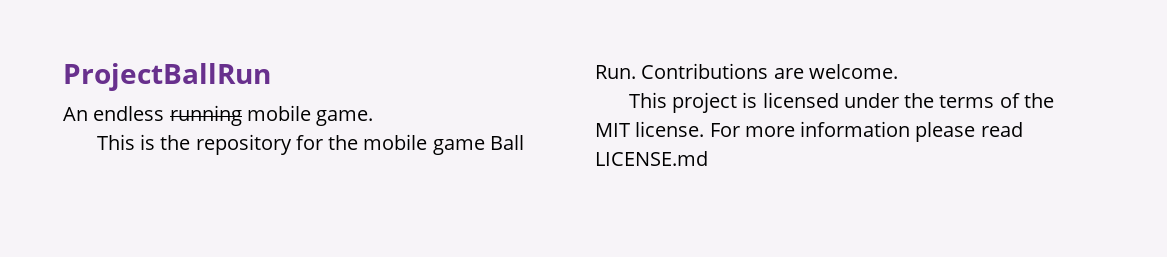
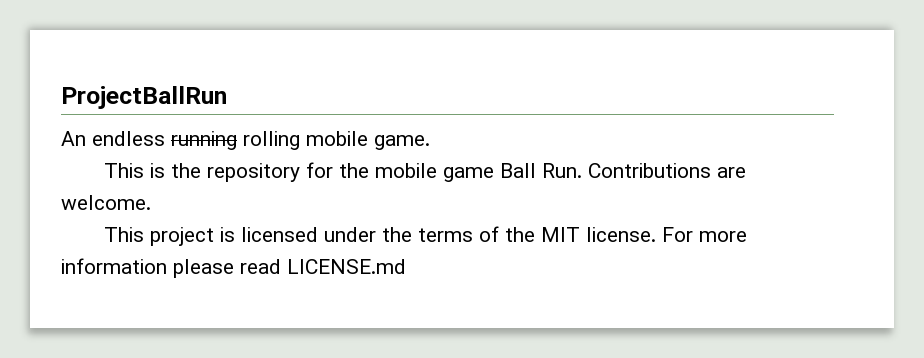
- An endless running mobile game.
+ An endless running rolling mobile game.

